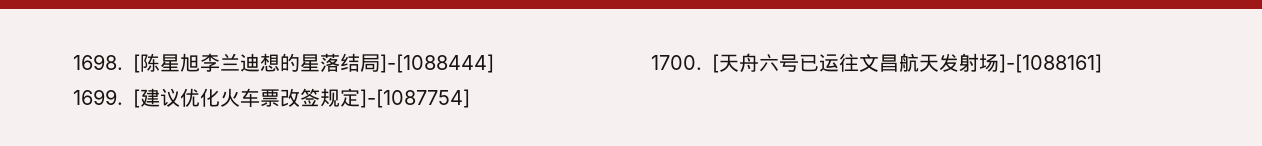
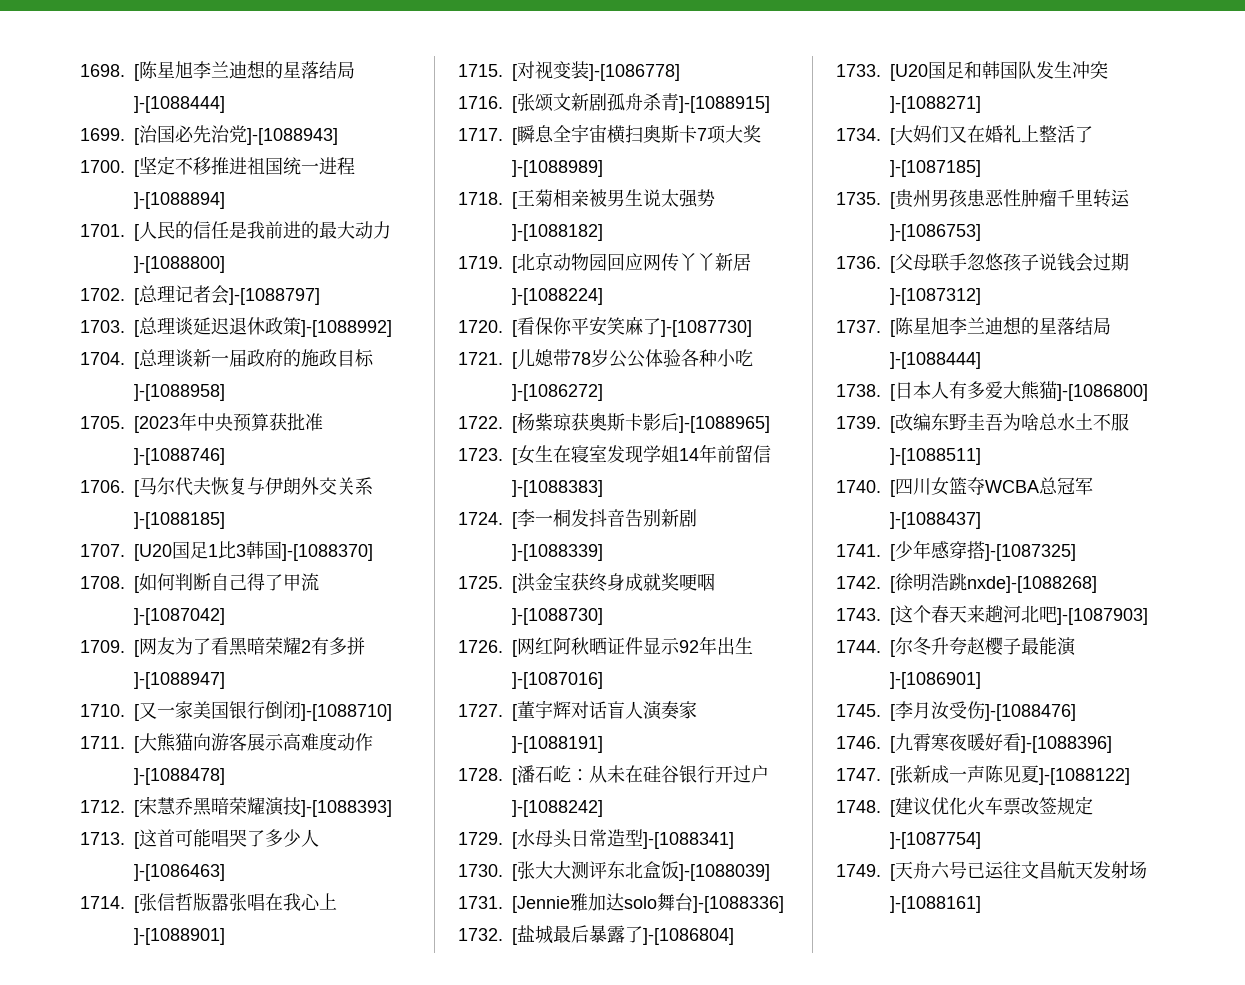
- [建议优化火车票改签规定]-[1087754]
+ [治国必先治党]-[1088943]
+ 1700. [坚定不移推进祖国统一进程]-[1088894]
+ 1701. [人民的信任是我前进的最大动力]-[1088800]
+ 1702. [总理记者会]-[1088797]
+ 1703. [总理谈延迟退休政策]-[1088992]
+ 1704. [总理谈新一届政府的施政目标]-[1088958]
+ 1705. [2023年中央预算获批准]-[1088746]
+ 1706. [马尔代夫恢复与伊朗外交关系]-[1088185]
+ 1707. [U20国足1比3韩国]-[1088370]
+ 1708. [如何判断自己得了甲流]-[1087042]
+ 1709. [网友为了看黑暗荣耀2有多拼]-[1088947]
+ 1710. [又一家美国银行倒闭]-[1088710]
+ 1711. [大熊猫向游客展示高难度动作]-[1088478]
+ 1712. [宋慧乔黑暗荣耀演技]-[1088393]
+ 1713. [这首可能唱哭了多少人]-[1086463]
+ 1714. [张信哲版嚣张唱在我心上]-[1088901]
+ 1715. [对视变装]-[1086778]
+ 1716. [张颂文新剧孤舟杀青]-[1088915]
+ 1717. [瞬息全宇宙横扫奥斯卡7项大奖]-[1088989]
+ 1718. [王菊相亲被男生说太强势]-[1088182]
+ 1719. [北京动物园回应网传丫丫新居]-[1088224]
+ 1720. [看保你平安笑麻了]-[1087730]
+ 1721. [儿媳带78岁公公体验各种小吃]-[1086272]
+ 1722. [杨紫琼获奥斯卡影后]-[1088965]
+ 1723. [女生在寝室发现学姐14年前留信]-[1088383]
+ 1724. [李一桐发抖音告别新剧]-[1088339]
+ 1725. [洪金宝获终身成就奖哽咽]-[1088730]
+ 1726. [网红阿秋晒证件显示92年出生]-[1087016]
+ 1727. [董宇辉对话盲人演奏家]-[1088191]
+ 1728. [潘石屹：从未在硅谷银行开过户]-[1088242]
+ 1729. [水母头日常造型]-[1088341]
+ 1730. [张大大测评东北盒饭]-[1088039]
+ 1731. [Jennie雅加达solo舞台]-[1088336]
+ 1732. [盐城最后暴露了]-[1086804]
+ 1733. [U20国足和韩国队发生冲突]-[1088271]
+ 1734. [大妈们又在婚礼上整活了]-[1087185]
+ 1735. [贵州男孩患恶性肿瘤千里转运]-[1086753]
+ 1736. [父母联手忽悠孩子说钱会过期]-[1087312]
+ 1737. [陈星旭李兰迪想的星落结局]-[1088444]
+ 1738. [日本人有多爱大熊猫]-[1086800]
+ 1739. [改编东野圭吾为啥总水土不服]-[1088511]
+ 1740. [四川女篮夺WCBA总冠军]-[1088437]
+ 1741. [少年感穿搭]-[1087325]
+ 1742. [徐明浩跳nxde]-[1088268]
+ 1743. [这个春天来趟河北吧]-[1087903]
+ 1744. [尔冬升夸赵樱子最能演]-[1086901]
+ 1745. [李月汝受伤]-[1088476]
+ 1746. [九霄寒夜暖好看]-[1088396]
+ 1747. [张新成一声陈见夏]-[1088122]
+ 1748. [建议优化火车票改签规定]-[1087754]
- 1700.
+ 1749.

